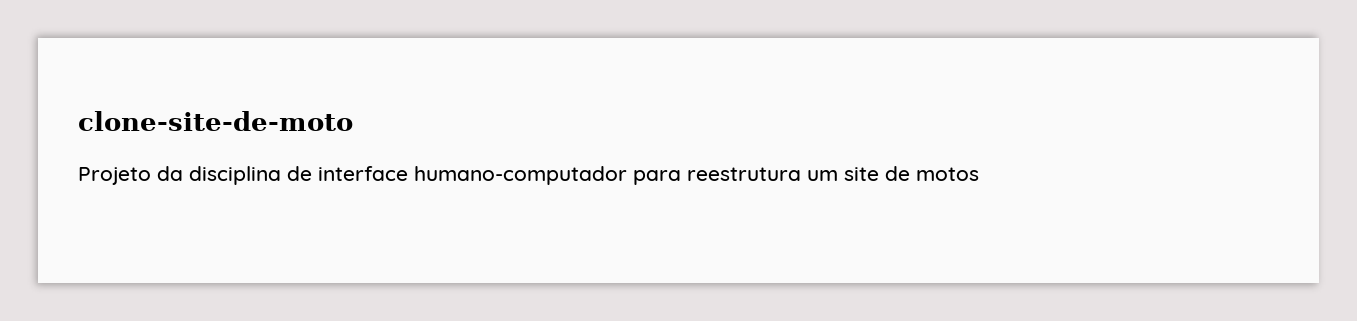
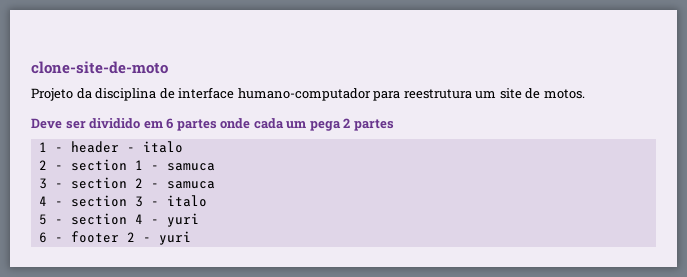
- Projeto da disciplina de interface humano-computador para reestrutura um site de motos
+ Projeto da disciplina de interface humano-computador para reestrutura um site de motos.
+ Deve ser dividido em 6 partes onde cada um pega 2 partes
+ 1 - header - italo
+ 2 - section 1 - samuca
+ 3 - section 2 - samuca
+ 4 - section 3 - italo
+ 5 - section 4 - yuri
+ 6 - footer 2 - yuri

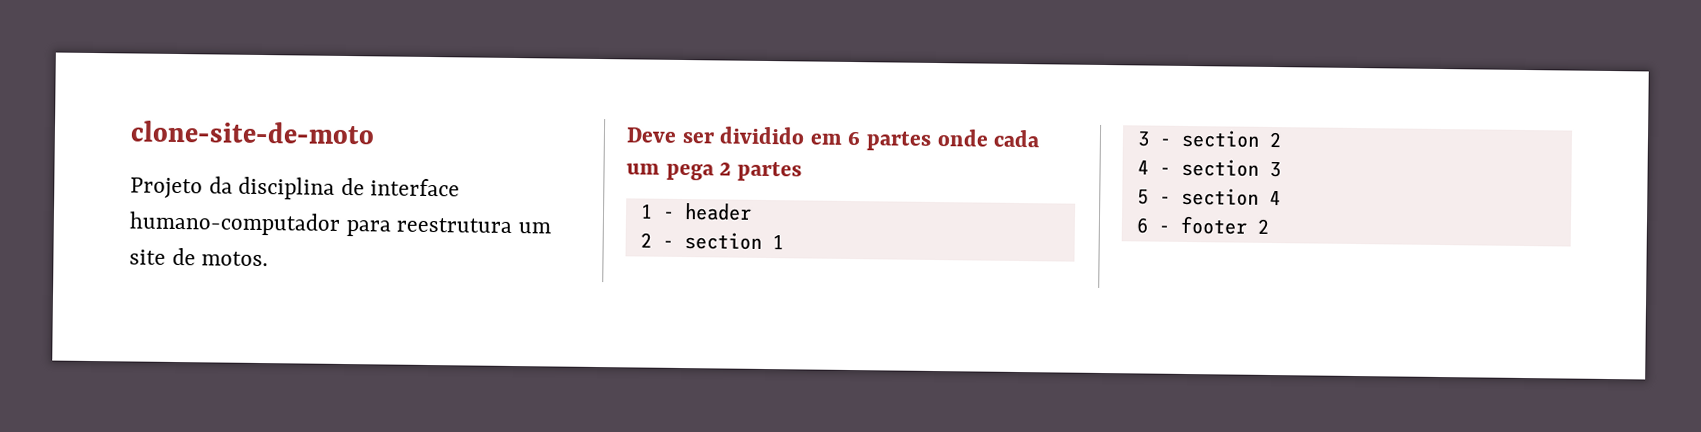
- 1 - header - italo
+ 1 - header
- 2 - section 1 - samuca
+ 2 - section 1
- 3 - section 2 - samuca
+ 3 - section 2
- 4 - section 3 - italo
+ 4 - section 3
- 5 - section 4 - yuri
+ 5 - section 4
- 6 - footer 2 - yuri
+ 6 - footer 2

